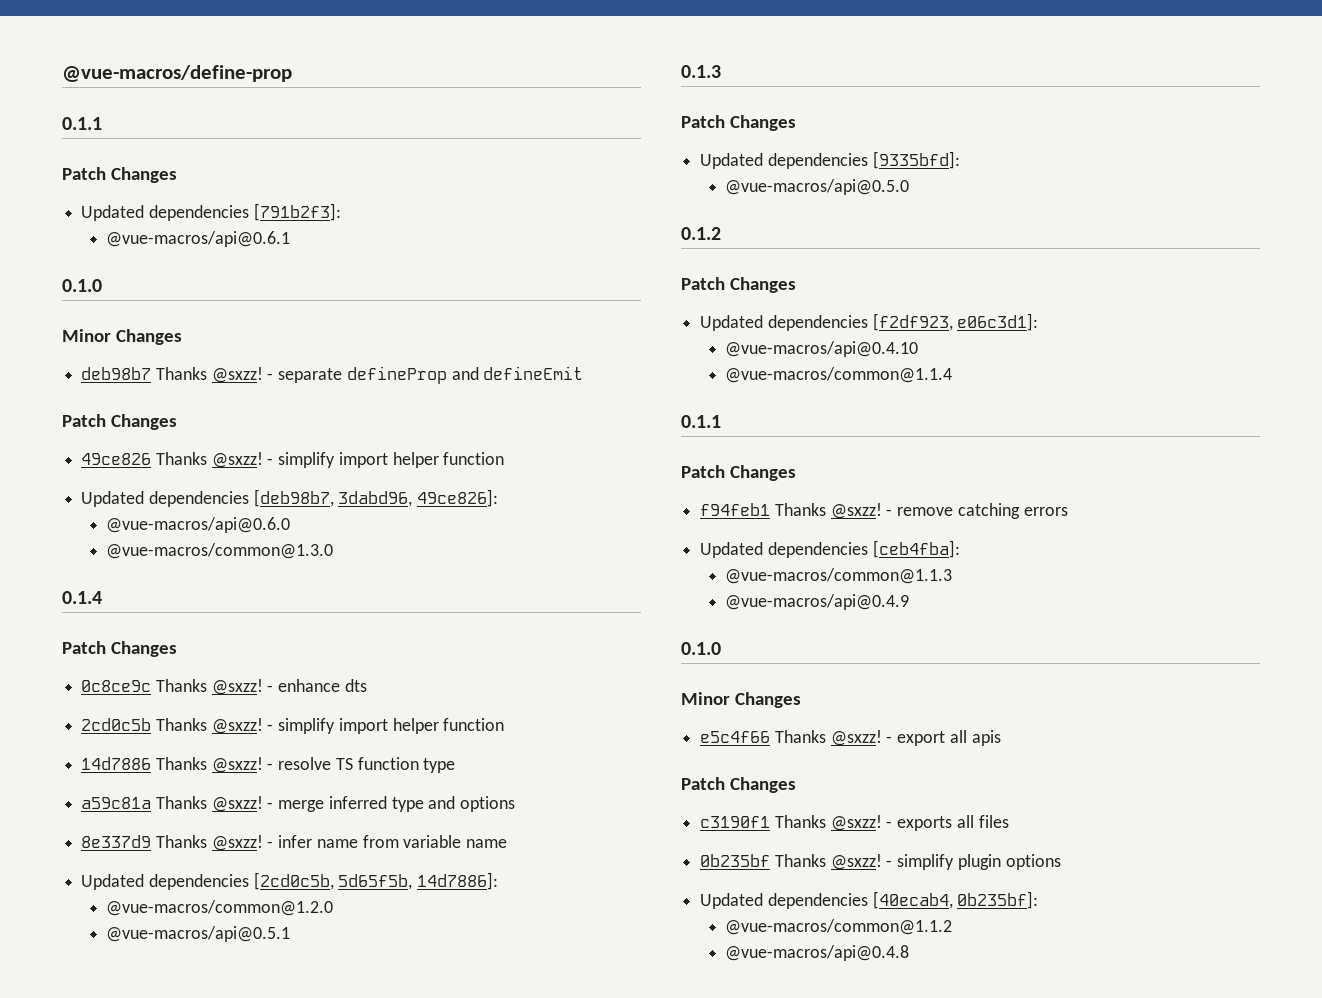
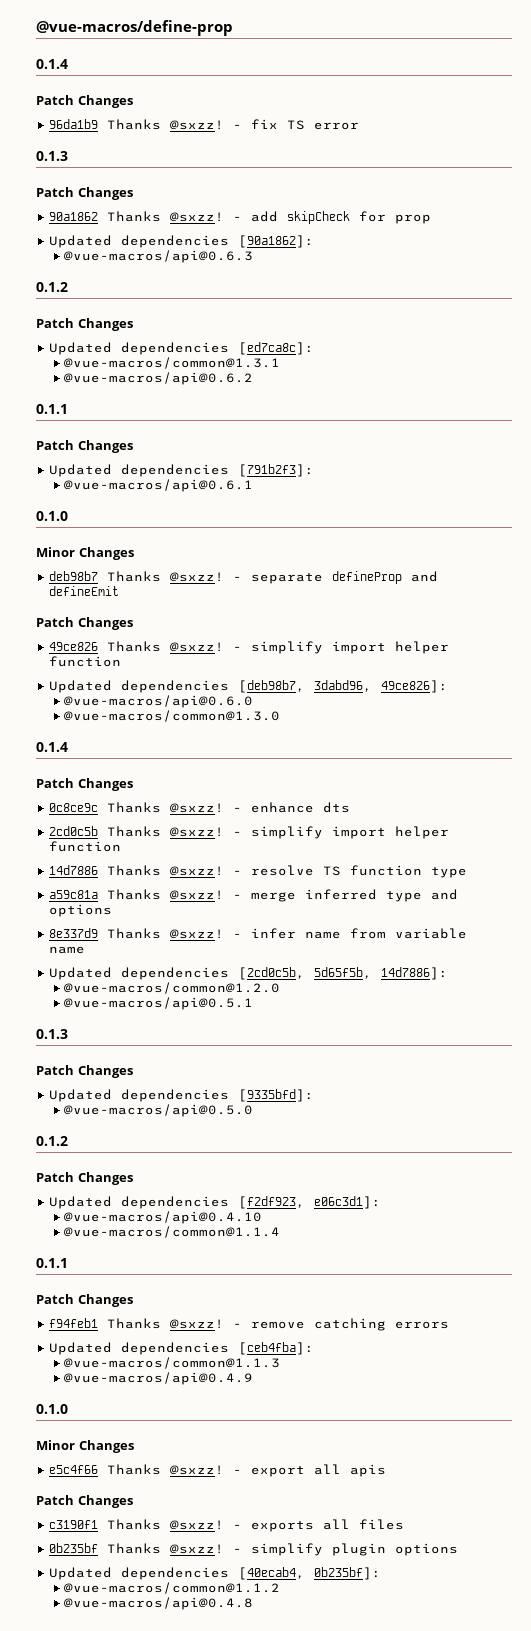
  @vue-macros/define-prop
+ 0.1.4
+ Patch Changes
+ 96da1b9 Thanks @sxzz! - fix TS error
+ 0.1.3
+ Patch Changes
+ 90a1862 Thanks @sxzz! - add skipCheck for prop
+ Updated dependencies [90a1862]:
+ @vue-macros/api@0.6.3
+ 0.1.2
+ Patch Changes
+ Updated dependencies [ed7ca8c]:
+ @vue-macros/common@1.3.1
+ @vue-macros/api@0.6.2

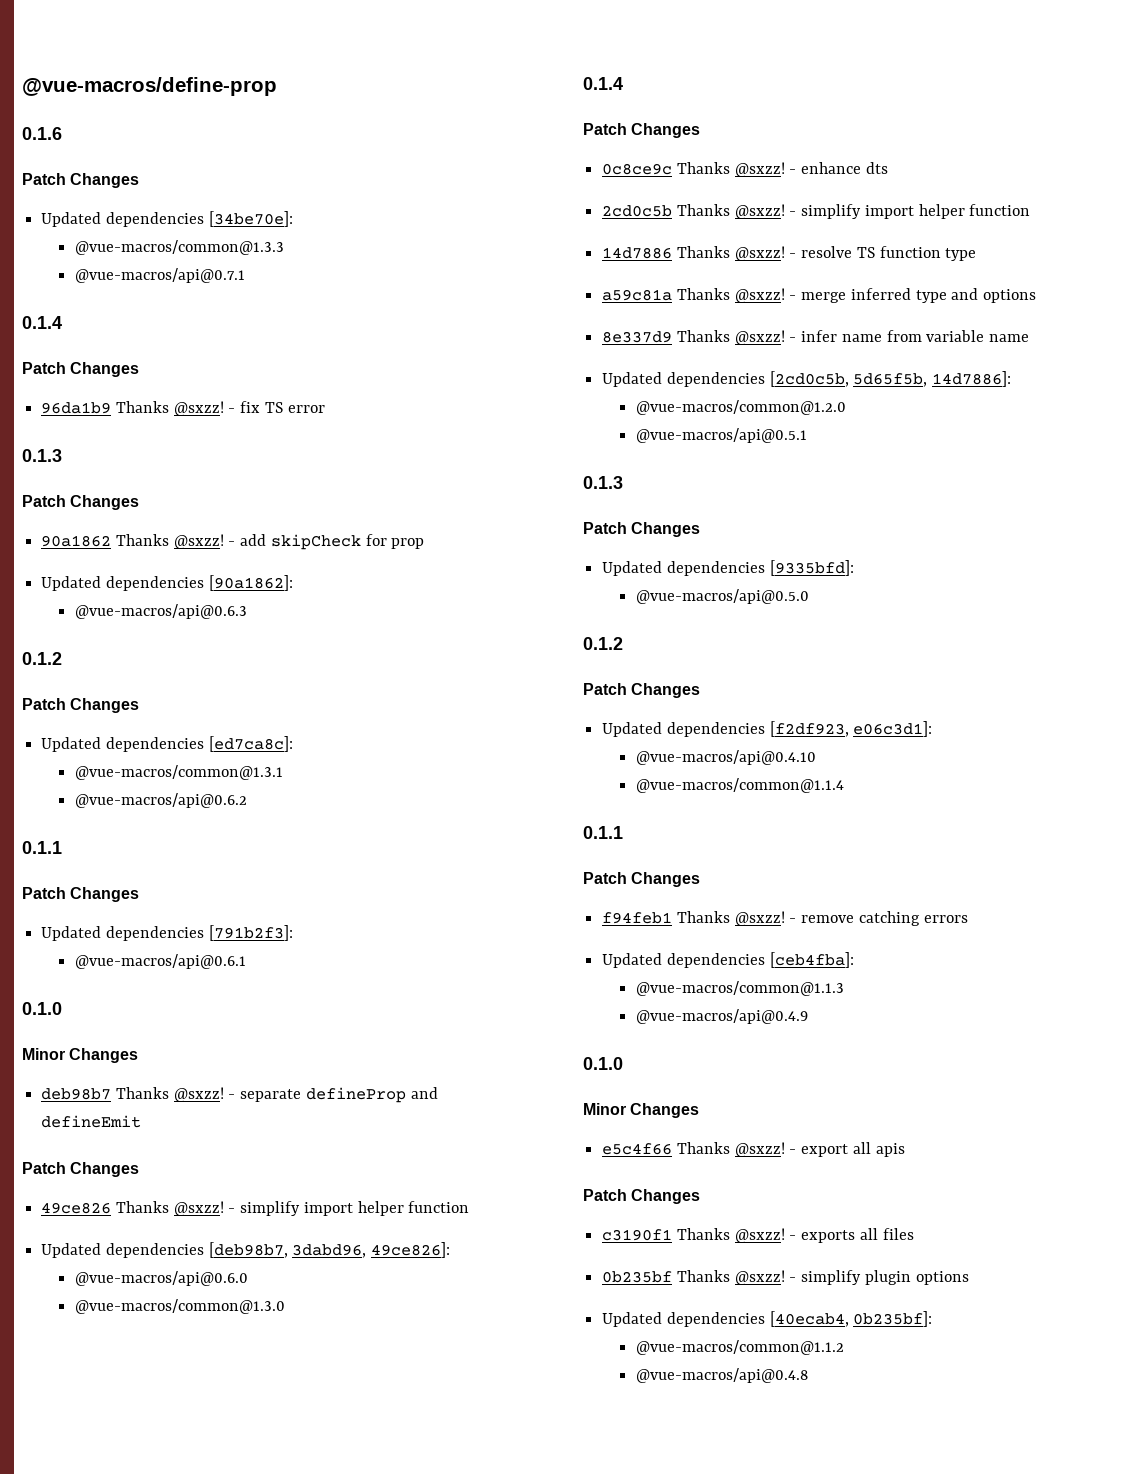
+ 0.1.6
+ Patch Changes
+ Updated dependencies [34be70e]:
+ @vue-macros/common@1.3.3
+ @vue-macros/api@0.7.1

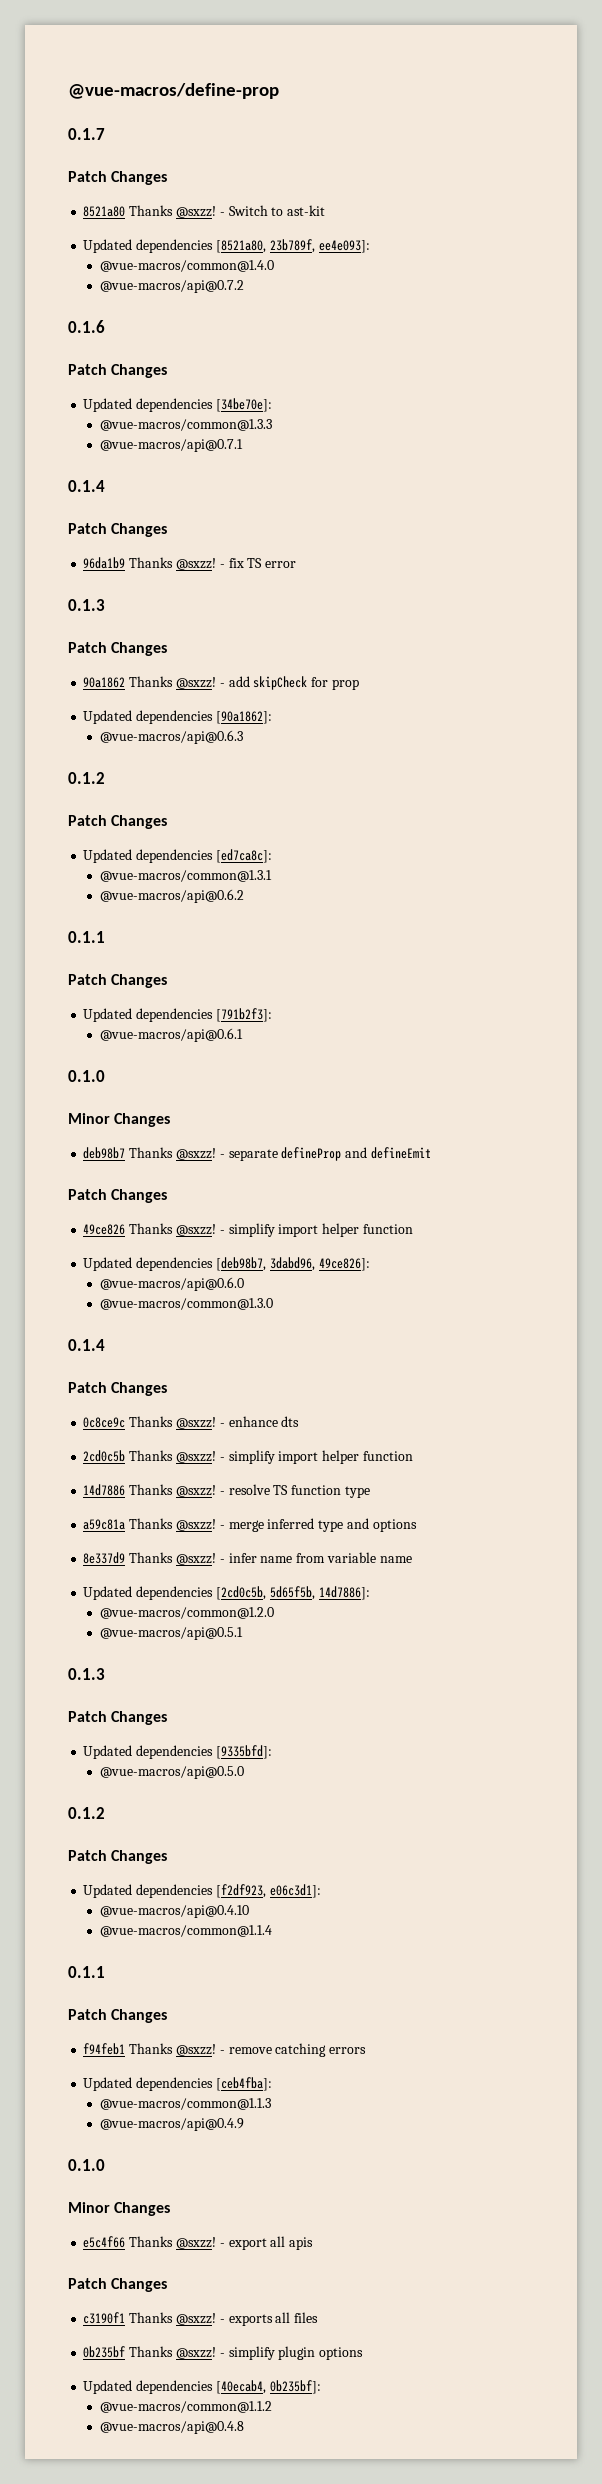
+ 0.1.7
+ Patch Changes
+ 8521a80 Thanks @sxzz! - Switch to ast-kit
+ Updated dependencies [8521a80, 23b789f, ee4e093]:
+ @vue-macros/common@1.4.0
+ @vue-macros/api@0.7.2

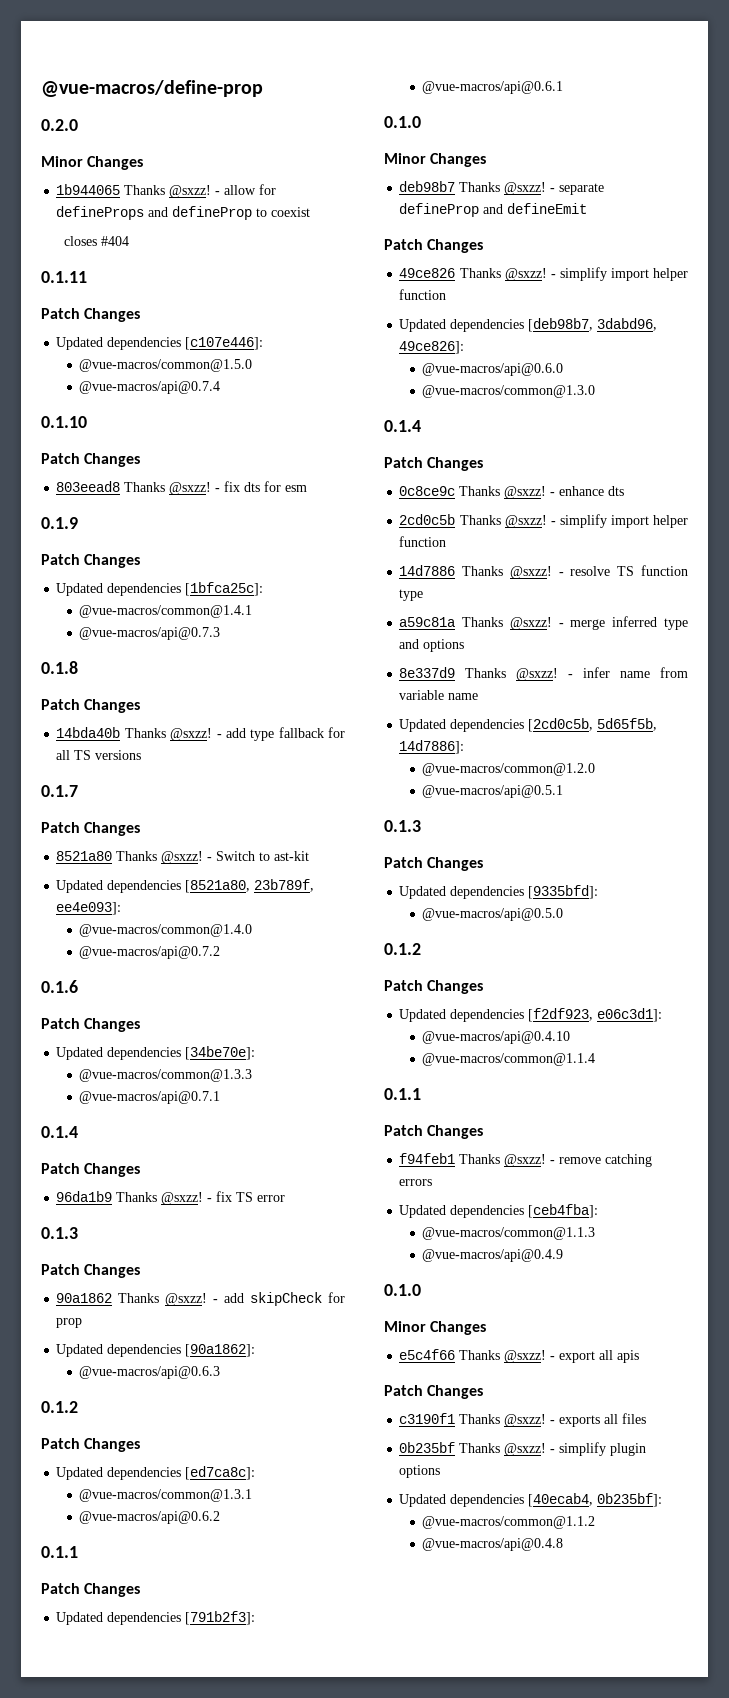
+ 0.2.0
+ Minor Changes
+ 1b944065 Thanks @sxzz! - allow for defineProps and defineProp to coexist
+ closes #404
+ 0.1.11
+ Patch Changes
+ Updated dependencies [c107e446]:
+ @vue-macros/common@1.5.0
+ @vue-macros/api@0.7.4
+ 0.1.10
+ Patch Changes
+ 803eead8 Thanks @sxzz! - fix dts for esm
+ 0.1.9
+ Patch Changes
+ Updated dependencies [1bfca25c]:
+ @vue-macros/common@1.4.1
+ @vue-macros/api@0.7.3
+ 0.1.8
+ Patch Changes
+ 14bda40b Thanks @sxzz! - add type fallback for all TS versions

